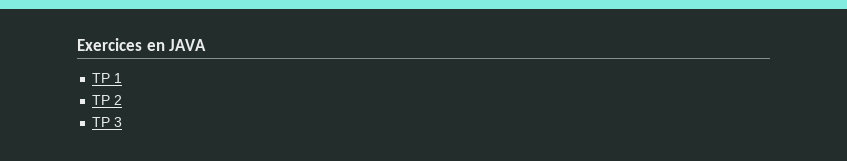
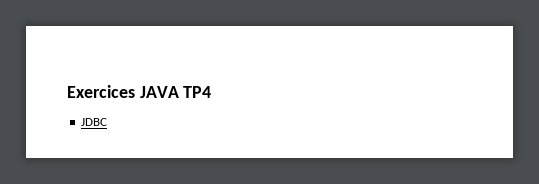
- Exercices en JAVA
- TP 1
- TP 2
- TP 3
+ Exercices JAVA TP4
+ JDBC

